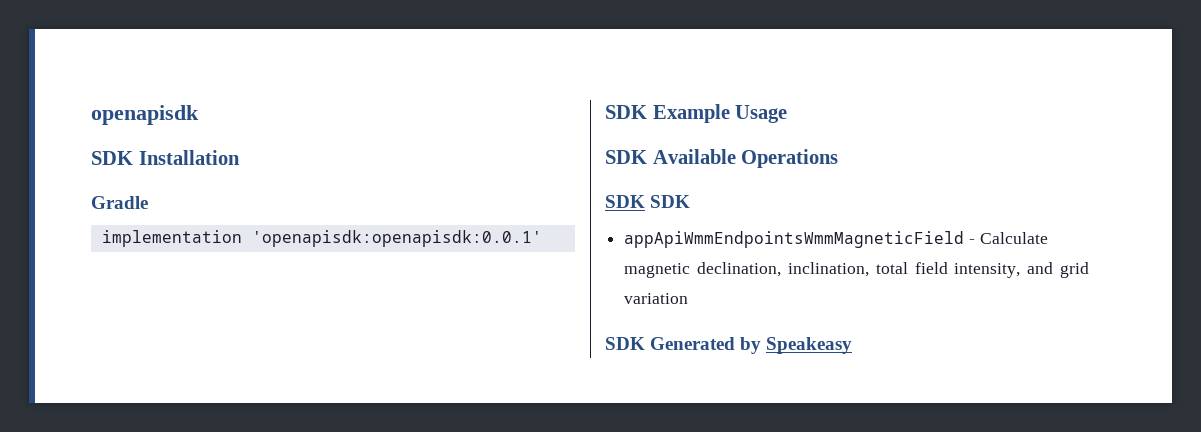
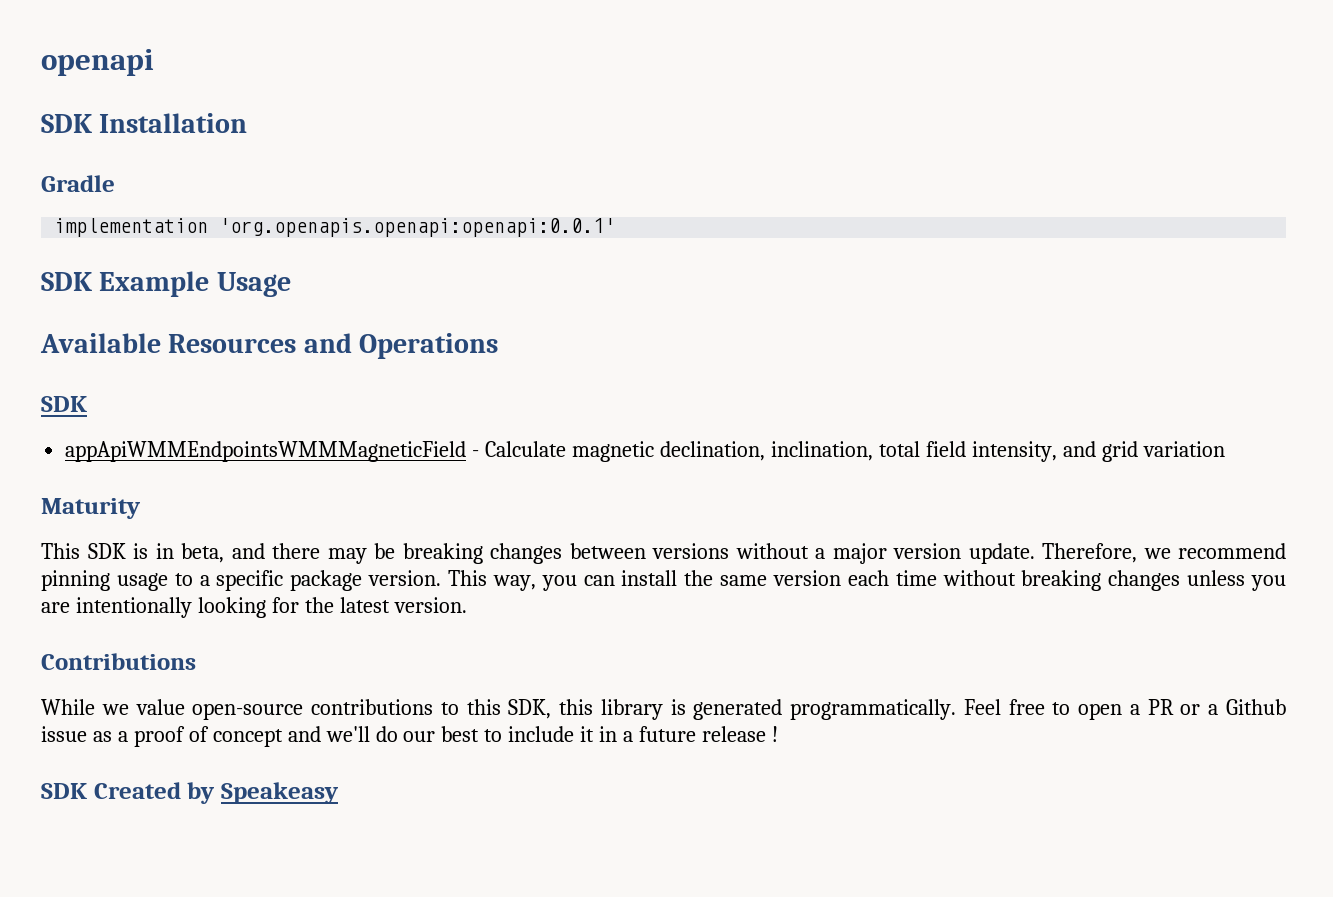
- openapisdk
+ openapi
- implementation 'openapisdk:openapisdk:0.0.1'
+ implementation 'org.openapis.openapi:openapi:0.0.1'
- SDK Available Operations
- SDK SDK
- appApiWmmEndpointsWmmMagneticField - Calculate magnetic declination, inclination, total field intensity, and grid variation
+ Available Resources and Operations
+ SDK
+ appApiWMMEndpointsWMMMagneticField - Calculate magnetic declination, inclination, total field intensity, and grid variation
- SDK Generated by Speakeasy
+ Maturity
+ This SDK is in beta, and there may be breaking changes between versions without a major version update. Therefore, we recommend pinning usage to a specific package version. This way, you can install the same version each time without breaking changes unless you are intentionally looking for the latest version.
+ Contributions
+ While we value open-source contributions to this SDK, this library is generated programmatically. Feel free to open a PR or a Github issue as a proof of concept and we'll do our best to include it in a future release !
+ SDK Created by Speakeasy

